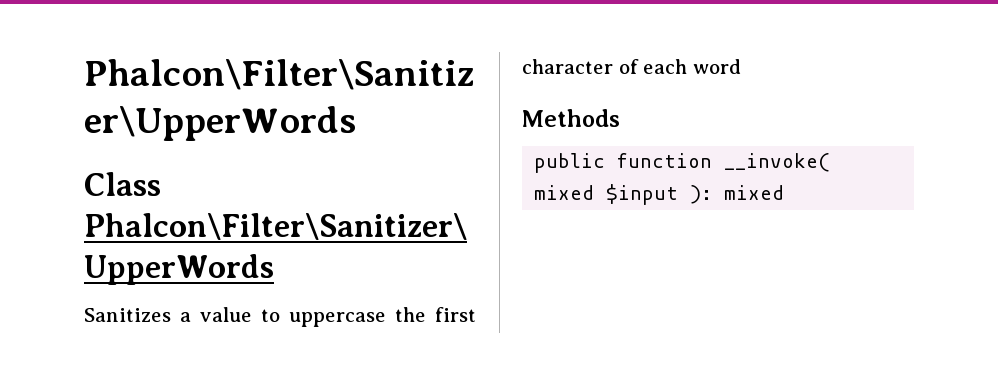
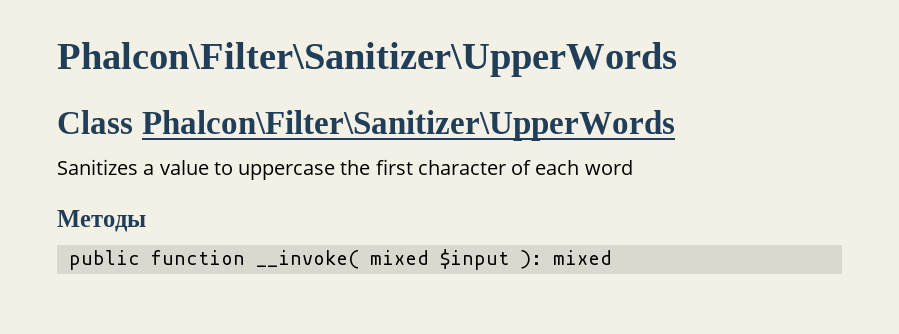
- Methods
+ Методы

